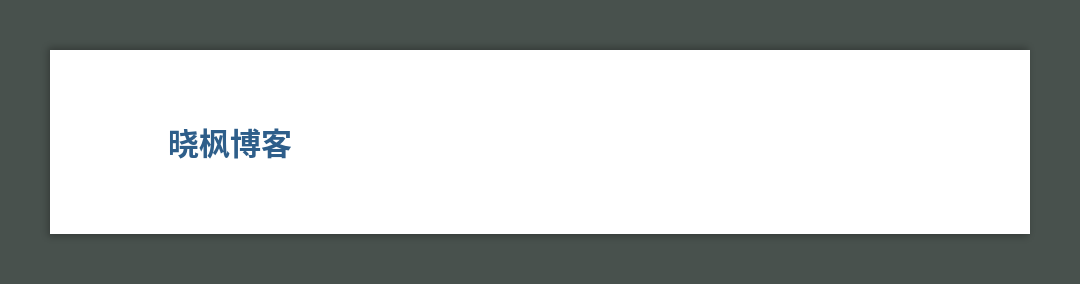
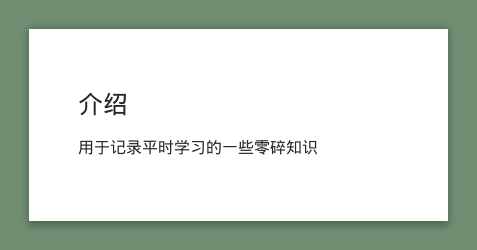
- 晓枫博客
+ 介绍
+ 用于记录平时学习的一些零碎知识

